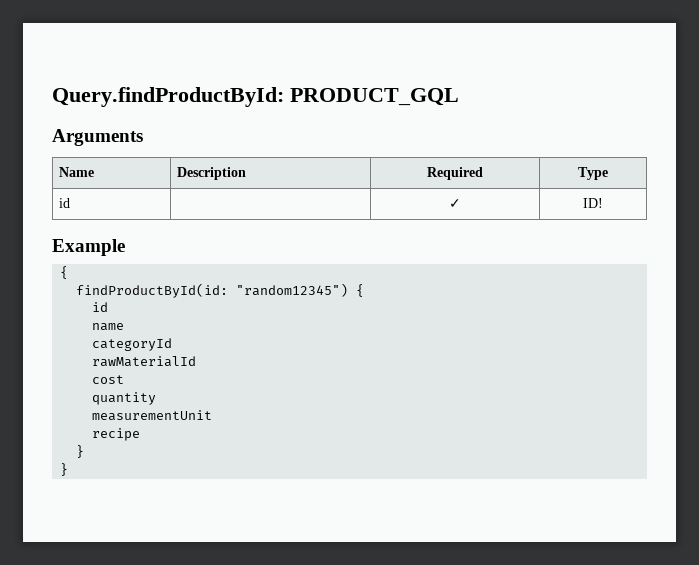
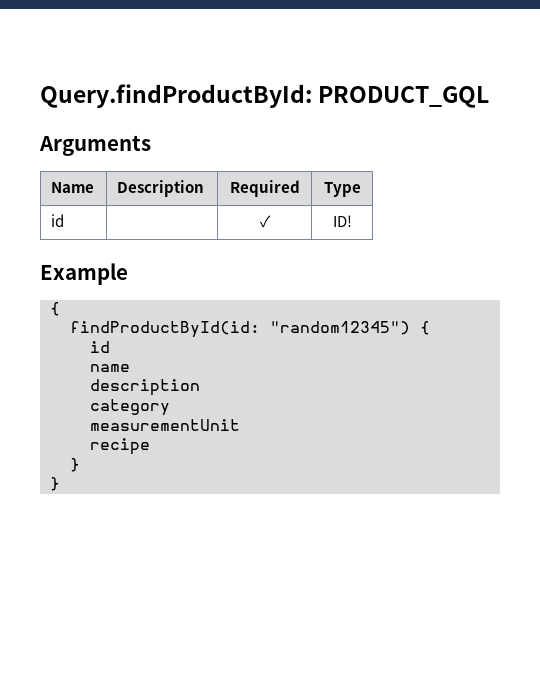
- categoryId
- rawMaterialId
- cost
- quantity
+ description
+ category

